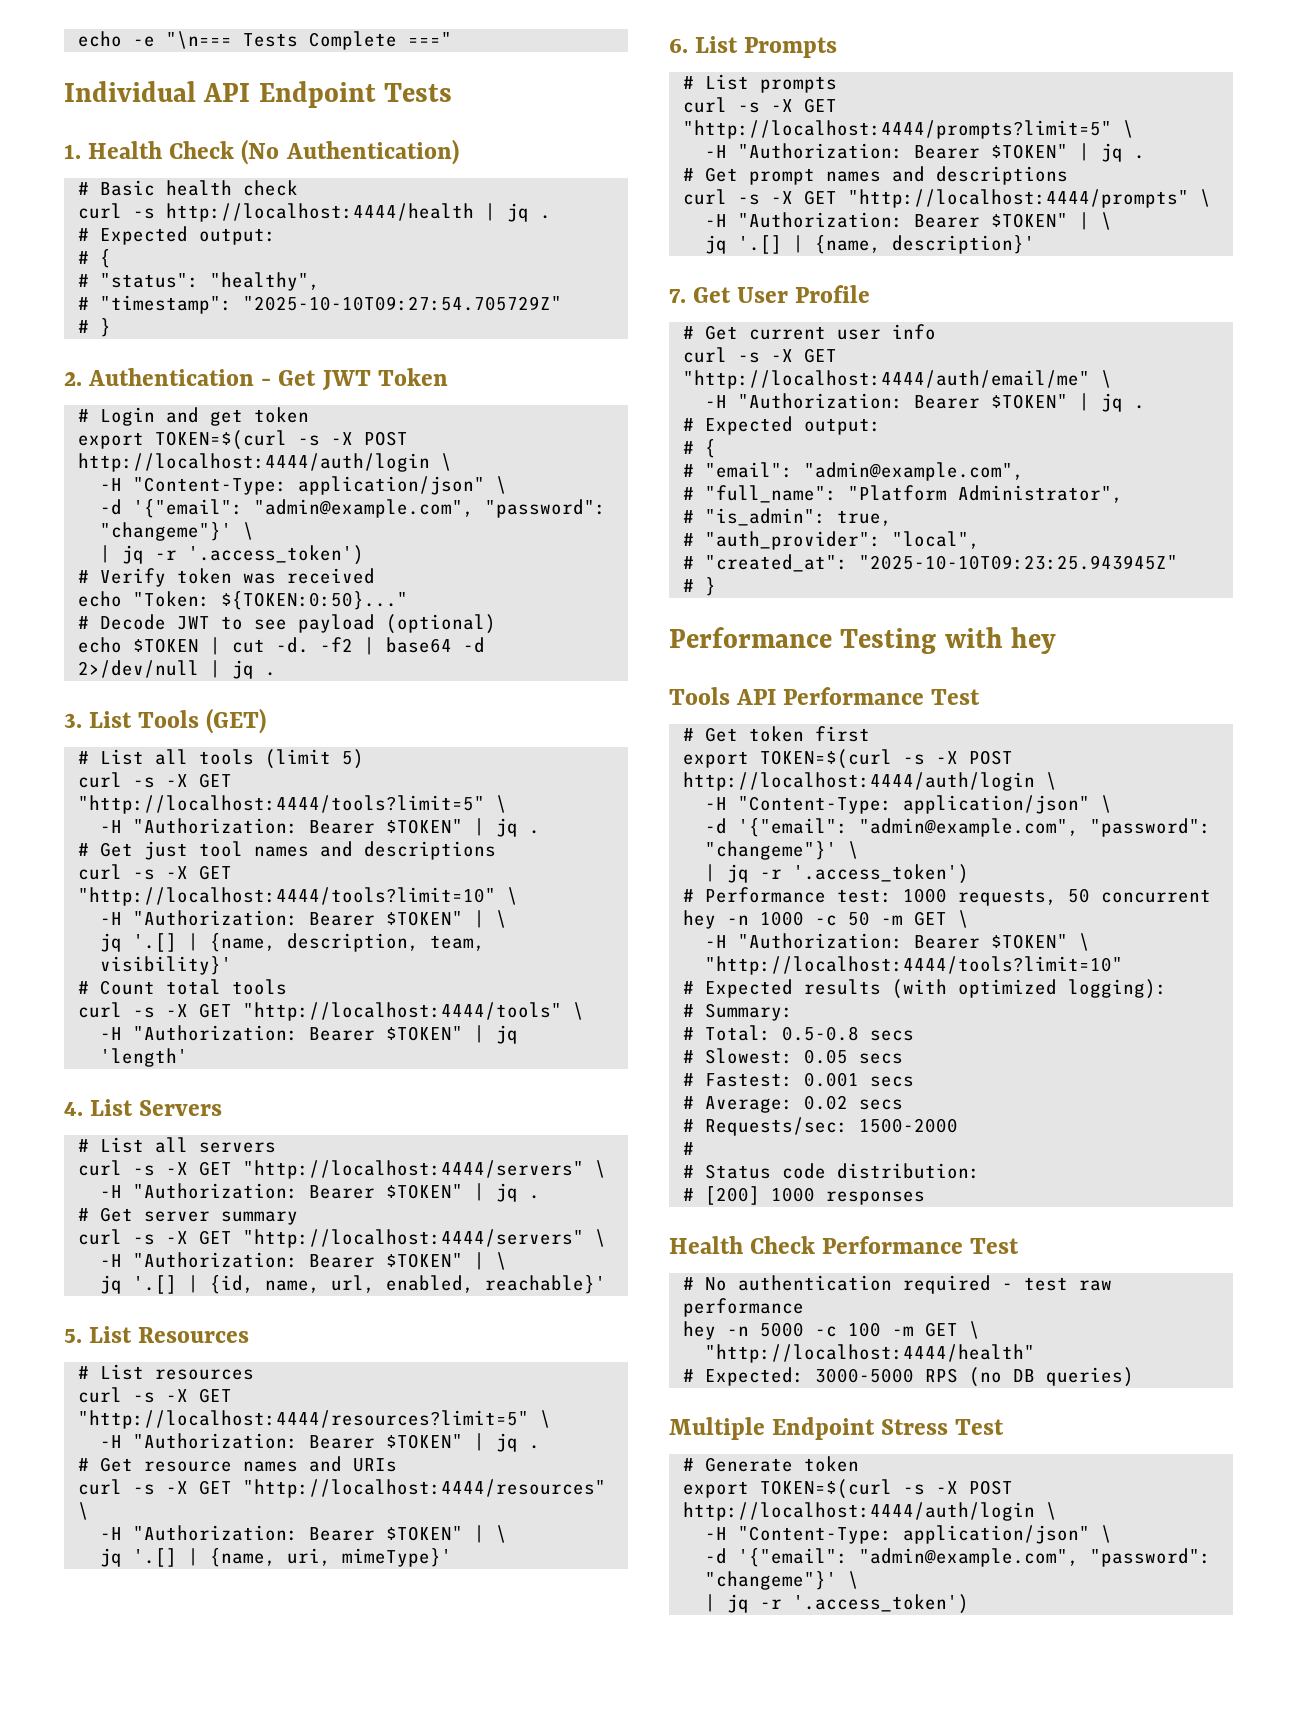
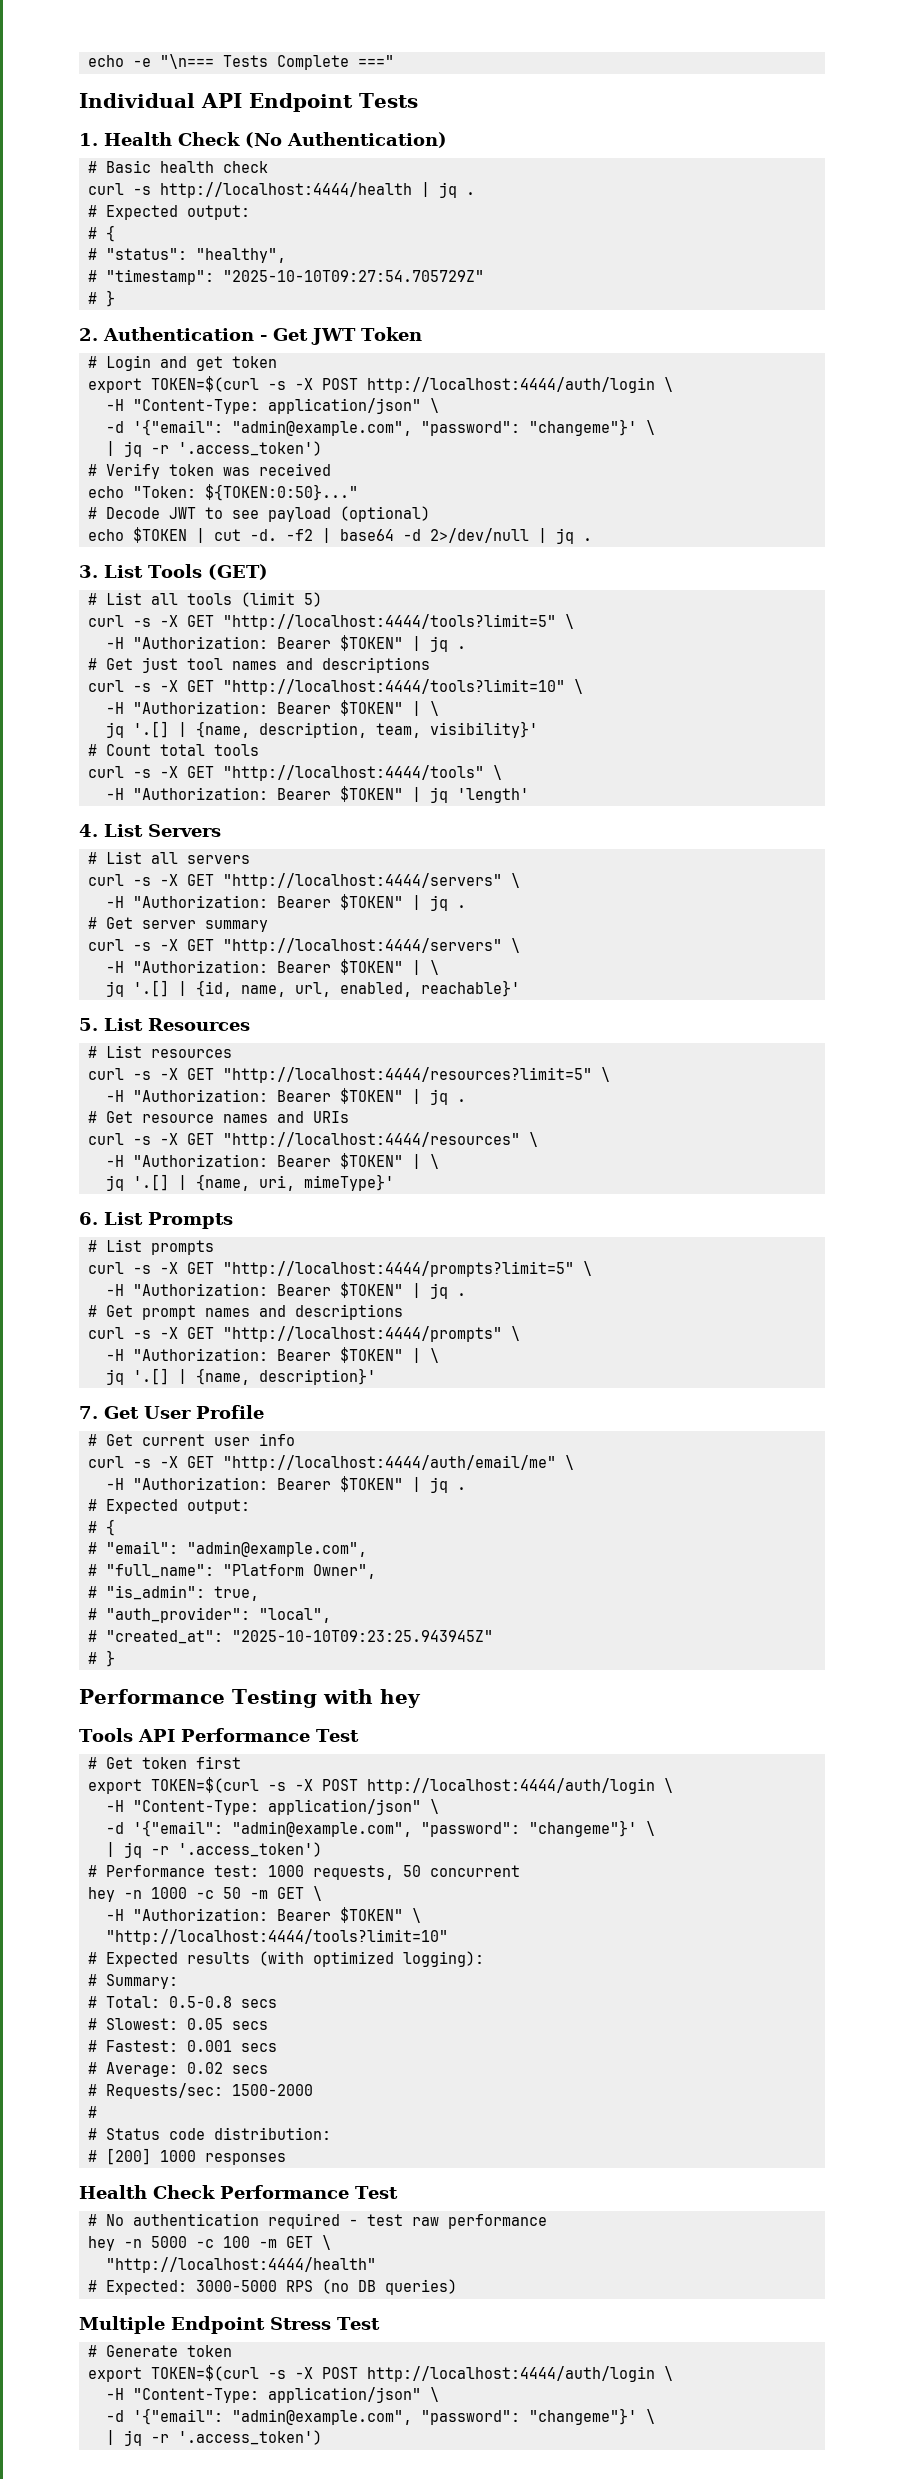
- # "full_name": "Platform Administrator",
+ # "full_name": "Platform Owner",

